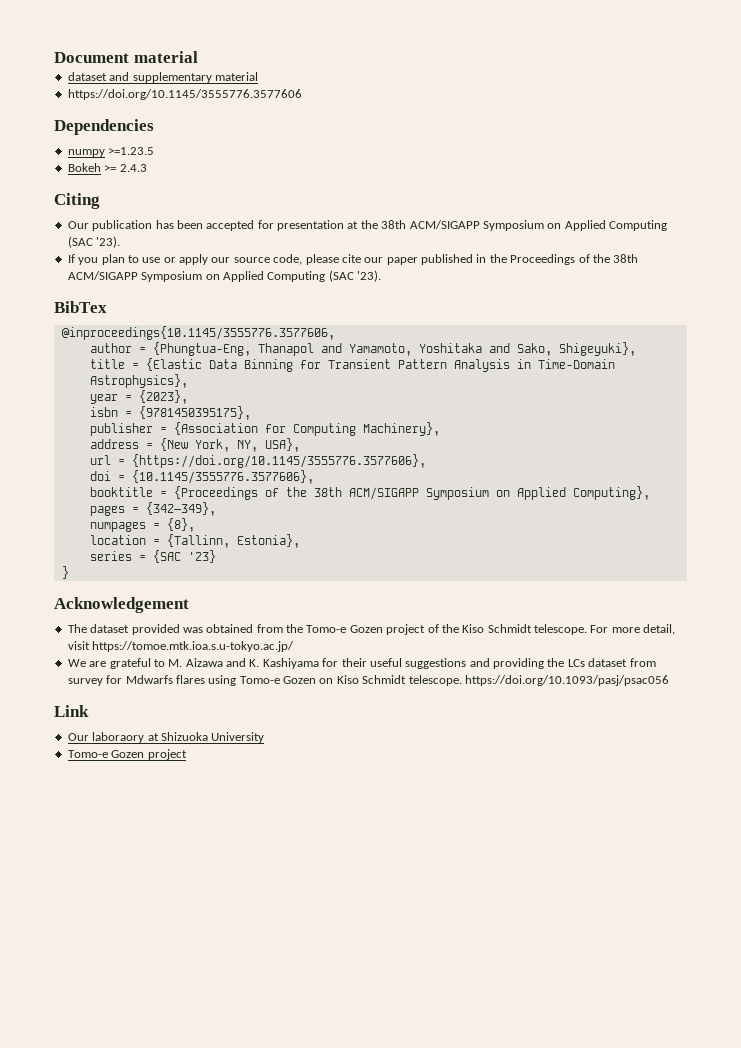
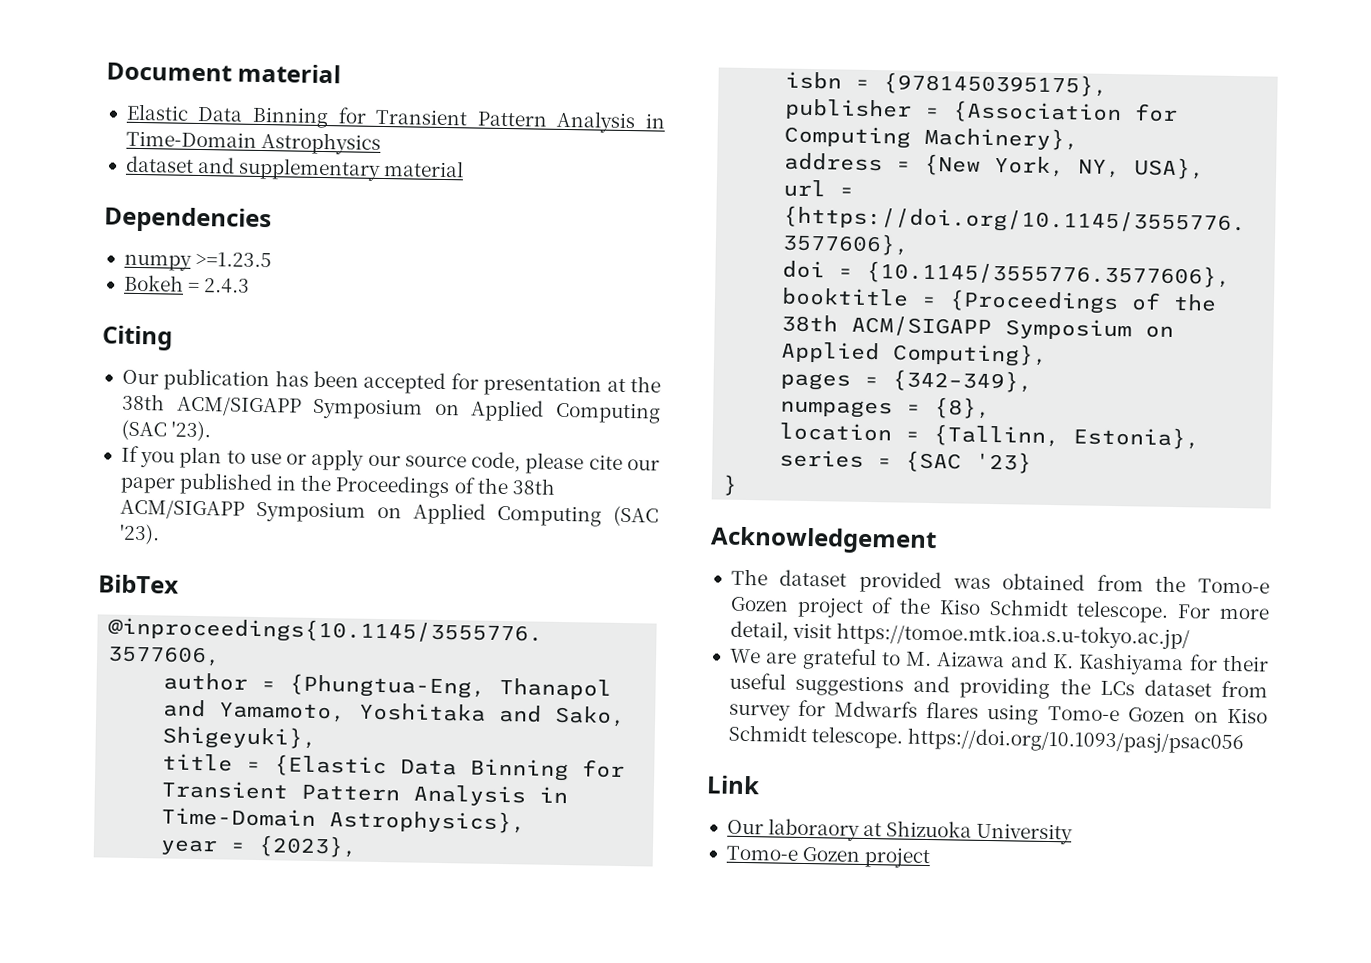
+ Elastic Data Binning for Transient Pattern Analysis in Time-Domain Astrophysics
- https://doi.org/10.1145/3555776.3577606
- Bokeh >= 2.4.3
+ Bokeh = 2.4.3

